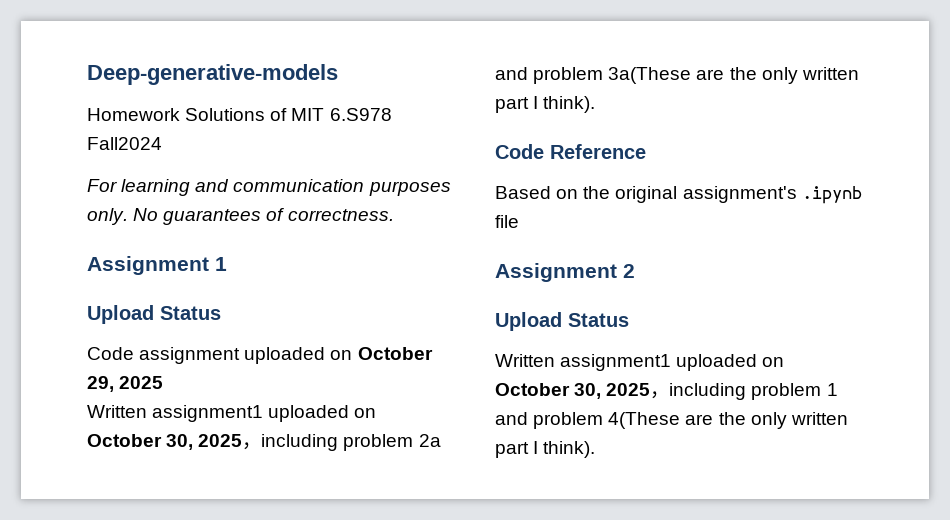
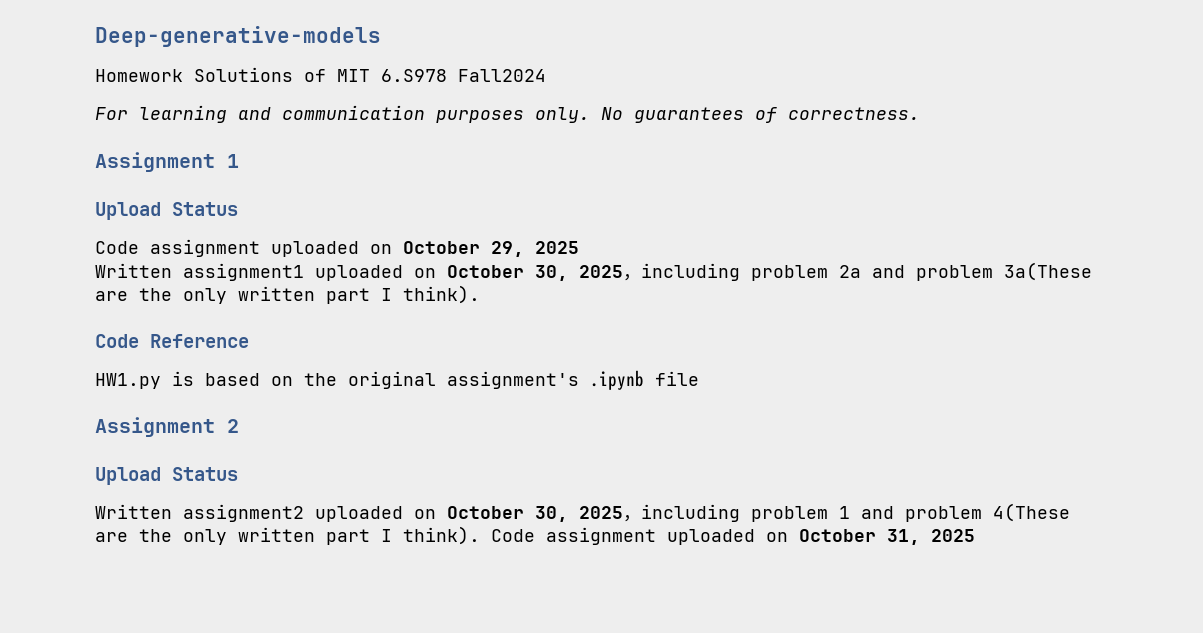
- Based on the original assignment's .ipynb file
+ HW1.py is based on the original assignment's .ipynb file
- Written assignment1 uploaded on October 30, 2025，including problem 1 and problem 4(These are the only written part I think).
+ Written assignment2 uploaded on October 30, 2025，including problem 1 and problem 4(These are the only written part I think).
+ Code assignment uploaded on October 31, 2025

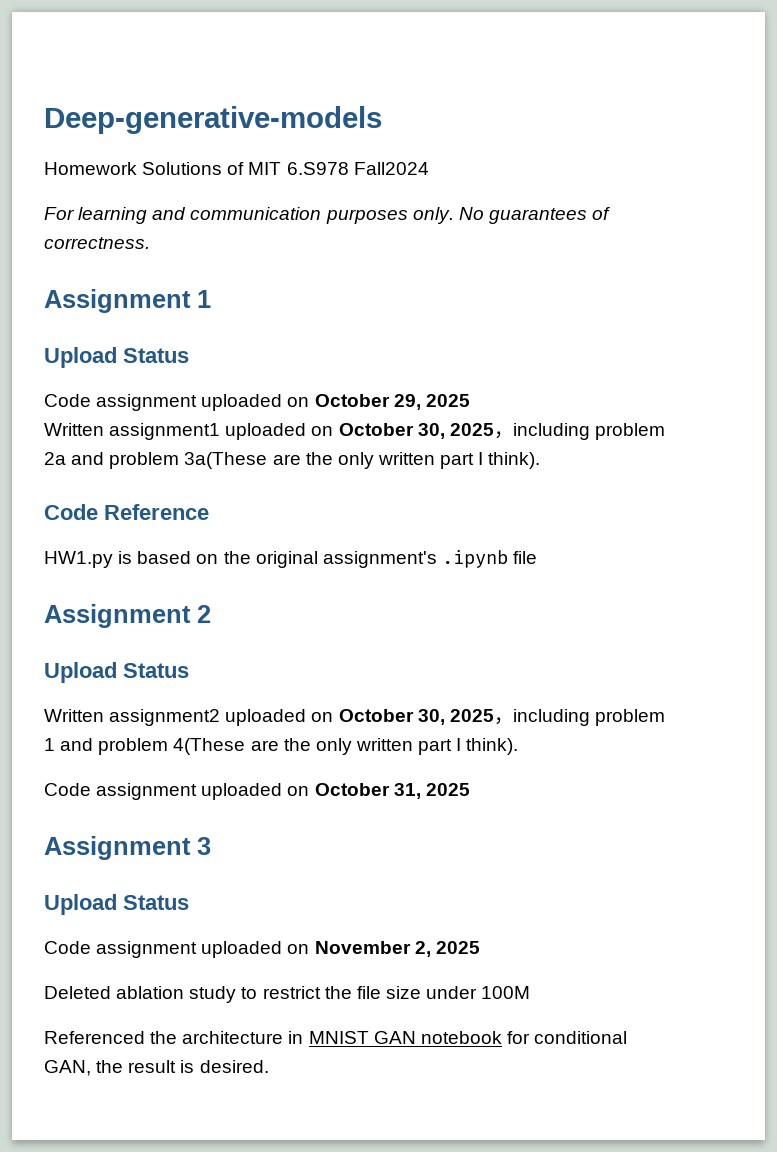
- Written assignment2 uploaded on October 30, 2025，including problem 1 and problem 4(These are the only written part I think). Code assignment uploaded on October 31, 2025
+ Written assignment2 uploaded on October 30, 2025，including problem 1 and problem 4(These are the only written part I think).
+ Code assignment uploaded on October 31, 2025
+ Assignment 3
+ Upload Status
+ Code assignment uploaded on November 2, 2025
+ Deleted ablation study to restrict the file size under 100M
+ Referenced the architecture in MNIST GAN notebook for conditional GAN, the result is desired.

